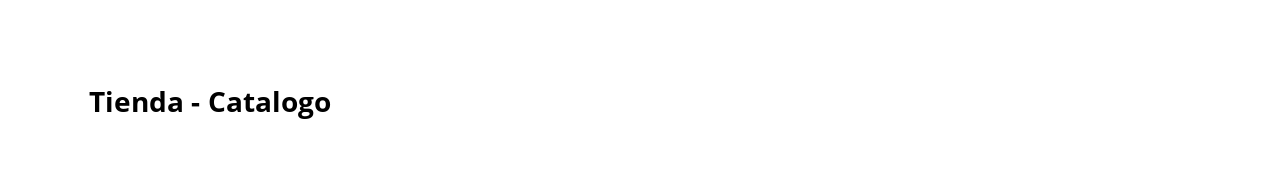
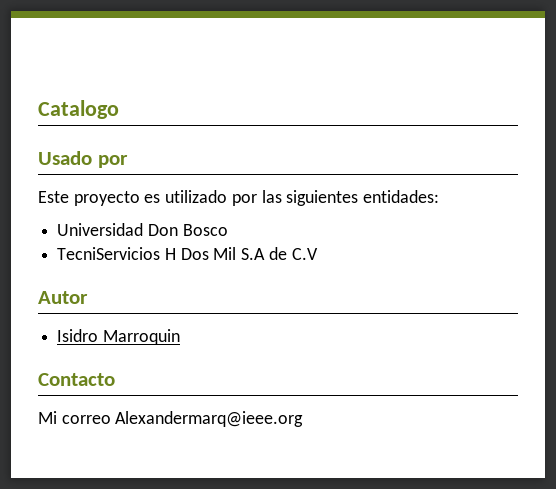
- Tienda - Catalogo
+ Catalogo
+ Usado por
+ Este proyecto es utilizado por las siguientes entidades:
+ Universidad Don Bosco
+ TecniServicios H Dos Mil S.A de C.V
+ Autor
+ Isidro Marroquin
+ Contacto
+ Mi correo Alexandermarq@ieee.org

